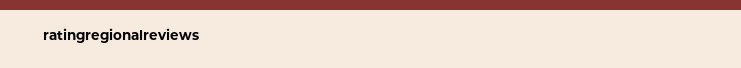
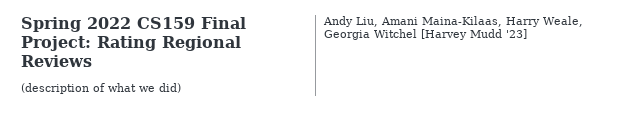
- ratingregionalreviews
+ Spring 2022 CS159 Final Project: Rating Regional Reviews
+ (description of what we did)
+ Andy Liu, Amani Maina-Kilaas, Harry Weale, Georgia Witchel [Harvey Mudd '23]

